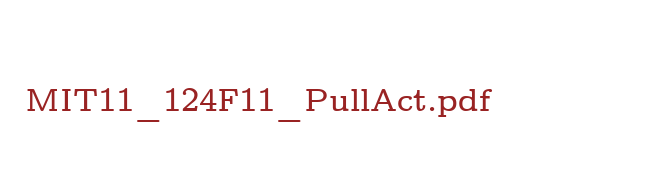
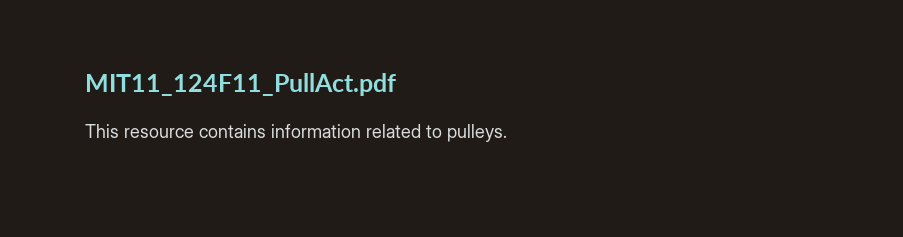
+ This resource contains information related to pulleys.

